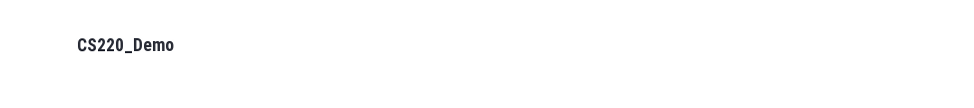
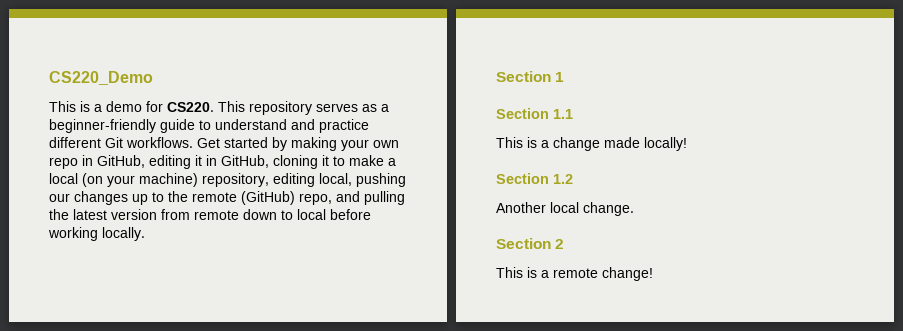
+ This is a demo for CS220. This repository serves as a beginner-friendly guide to understand and practice different Git workflows. Get started by making your own repo in GitHub, editing it in GitHub, cloning it to make a local (on your machine) repository, editing local, pushing our changes up to the remote (GitHub) repo, and pulling the latest version from remote down to local before working locally.
+ Section 1
+ Section 1.1
+ This is a change made locally!
+ Section 1.2
+ Another local change.
+ Section 2
+ This is a remote change!

